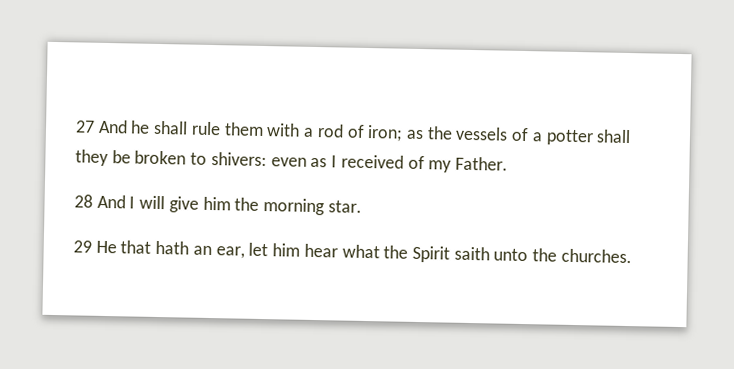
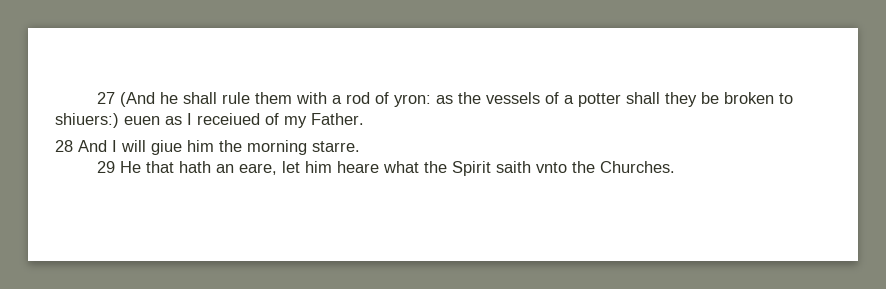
- 27 And he shall rule them with a rod of iron; as the vessels of a potter shall they be broken to shivers: even as I received of my Father.
+ 27 (And he shall rule them with a rod of yron: as the vessels of a potter shall they be broken to shiuers:) euen as I receiued of my Father.
- 28 And I will give him the morning star.
+ 28 And I will giue him the morning starre.
- 29 He that hath an ear, let him hear what the Spirit saith unto the churches.
+ 29 He that hath an eare, let him heare what the Spirit saith vnto the Churches.

